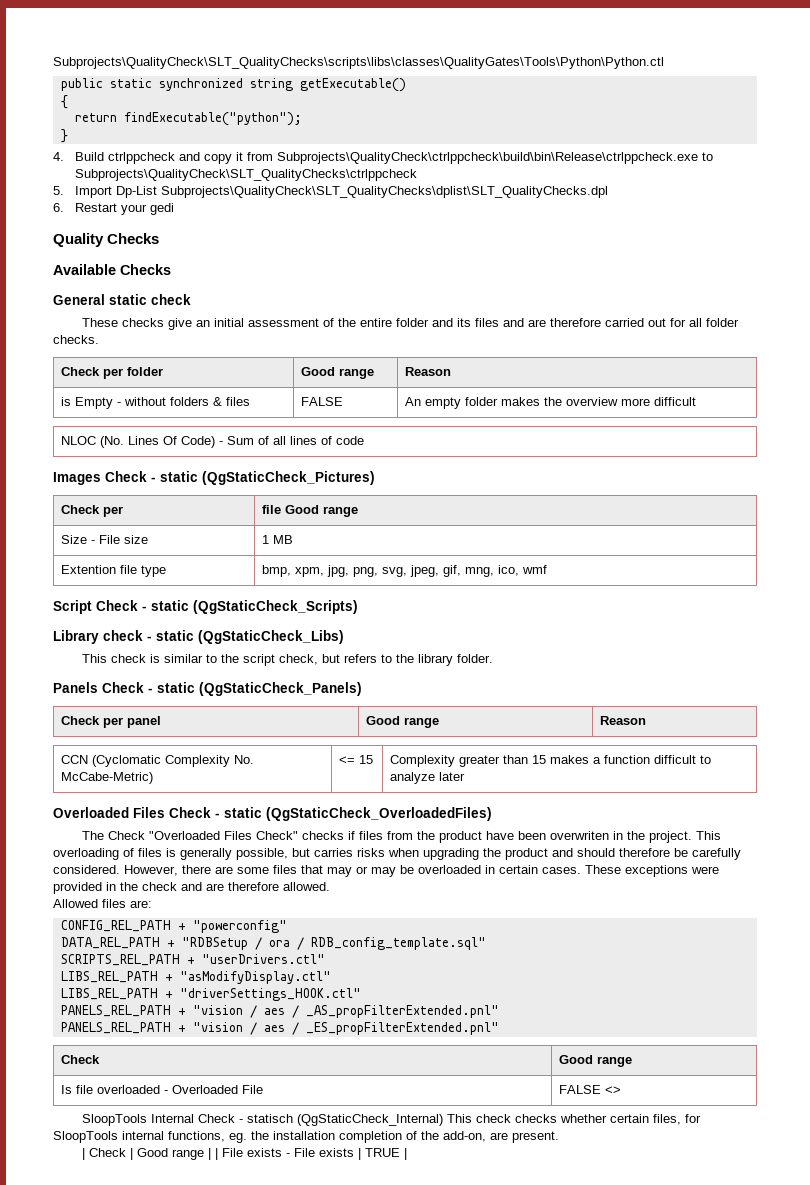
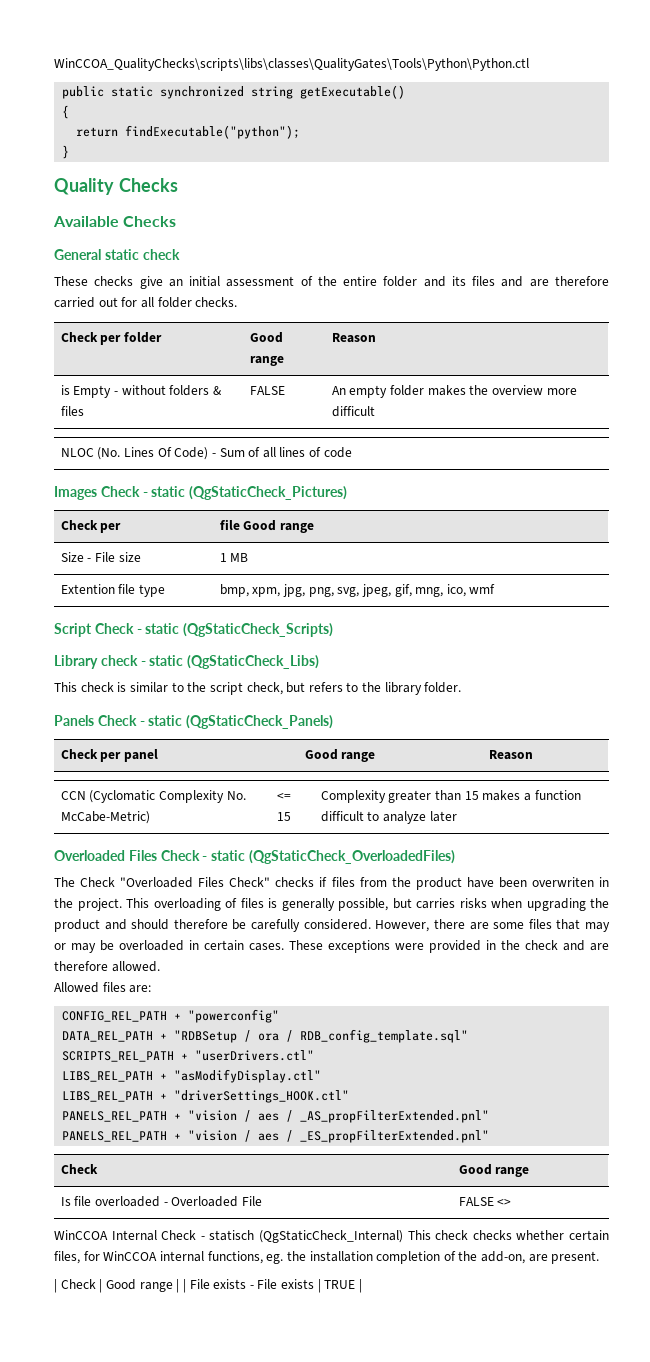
- Subprojects\QualityCheck\SLT_QualityChecks\scripts\libs\classes\QualityGates\Tools\Python\Python.ctl
+ WinCCOA_QualityChecks\scripts\libs\classes\QualityGates\Tools\Python\Python.ctl
- 4. Build ctrlppcheck and copy it from Subprojects\QualityCheck\ctrlppcheck\build\bin\Release\ctrlppcheck.exe to Subprojects\QualityCheck\SLT_QualityChecks\ctrlppcheck
- 5. Import Dp-List Subprojects\QualityCheck\SLT_QualityChecks\dplist\SLT_QualityChecks.dpl
- 6. Restart your gedi
- SloopTools Internal Check - statisch (QgStaticCheck_Internal) This check checks whether certain files, for SloopTools internal functions, eg. the installation completion of the add-on, are present.
+ WinCCOA Internal Check - statisch (QgStaticCheck_Internal) This check checks whether certain files, for WinCCOA internal functions, eg. the installation completion of the add-on, are present.

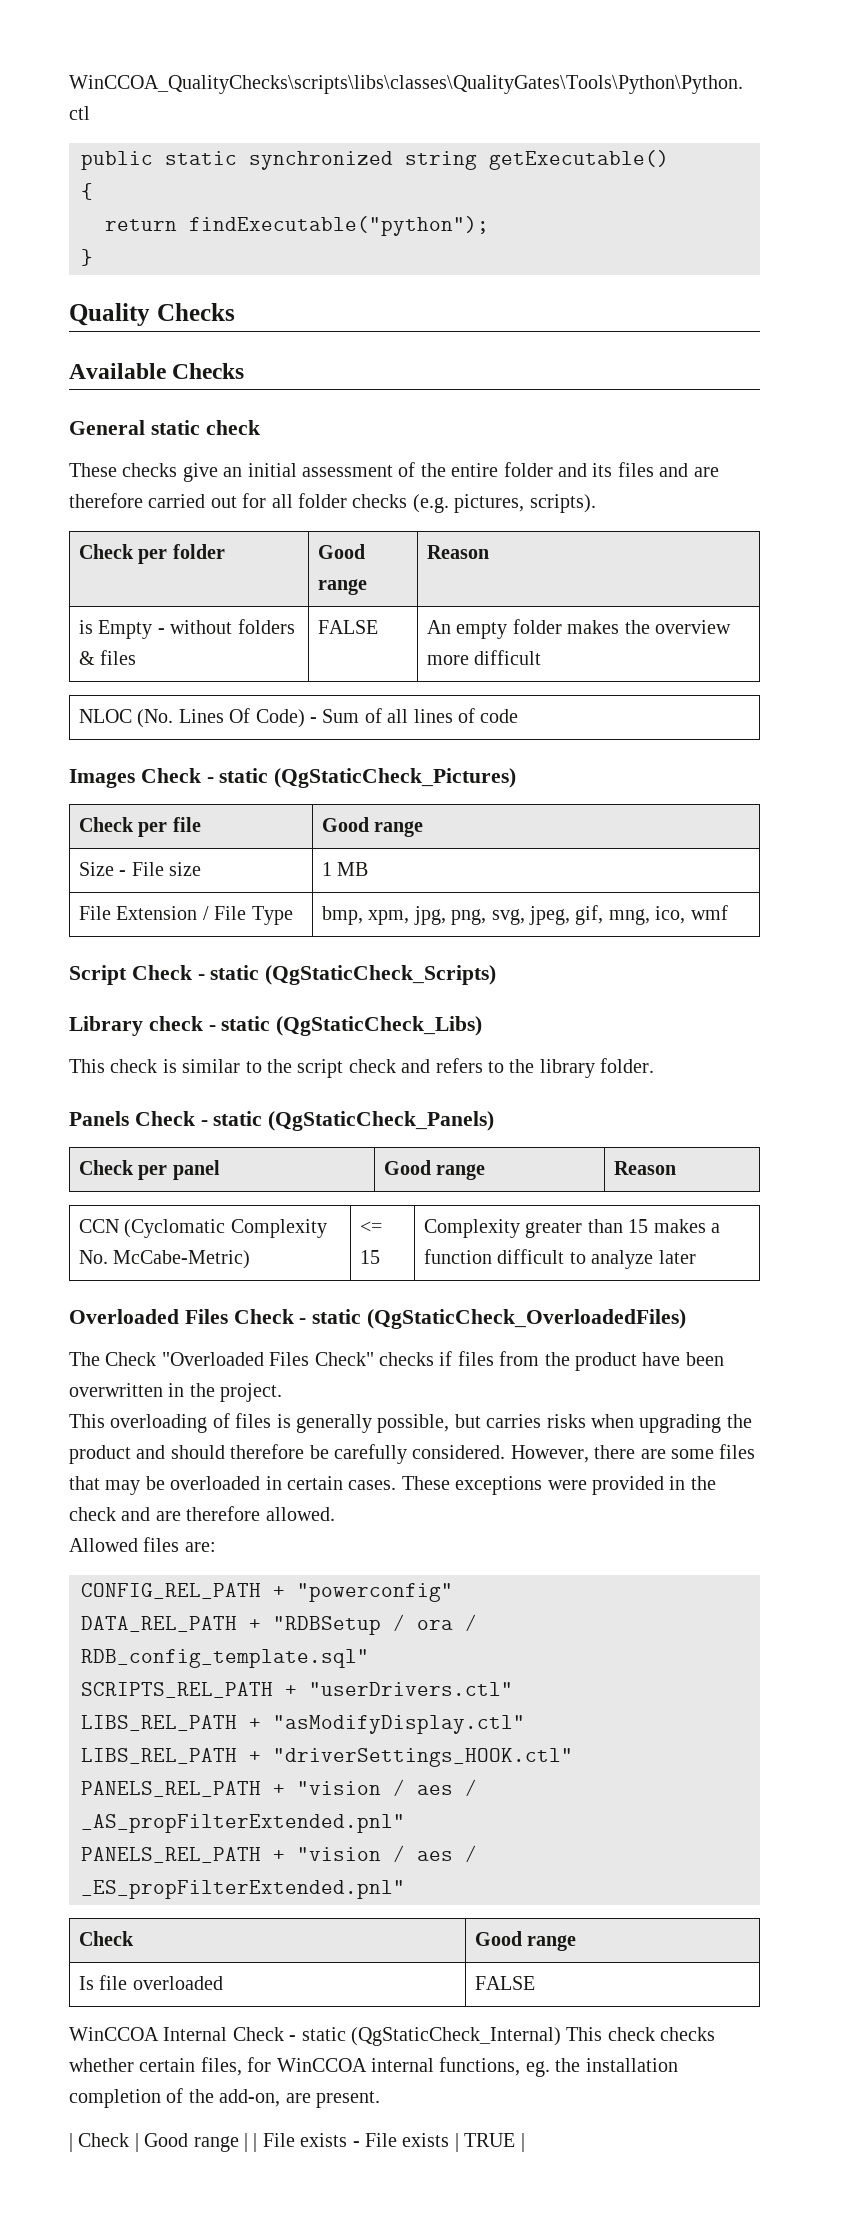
- These checks give an initial assessment of the entire folder and its files and are therefore carried out for all folder checks.
+ These checks give an initial assessment of the entire folder and its files and are therefore carried out for all folder checks (e.g. pictures, scripts).
- Check per | file Good range
+ Check per file | Good range
- Extention file type | bmp, xpm, jpg, png, svg, jpeg, gif, mng, ico, wmf
+ File Extension / File Type | bmp, xpm, jpg, png, svg, jpeg, gif, mng, ico, wmf
- This check is similar to the script check, but refers to the library folder.
+ This check is similar to the script check and refers to the library folder.
- The Check "Overloaded Files Check" checks if files from the product have been overwriten in the project. This overloading of files is generally possible, but carries risks when upgrading the product and should therefore be carefully considered.
+ The Check "Overloaded Files Check" checks if files from the product have been overwritten in the project.
+ This overloading of files is generally possible, but carries risks when upgrading the product and should therefore be carefully considered.
- However, there are some files that may or may be overloaded in certain cases.
+ However, there are some files that may be overloaded in certain cases.
- Is file overloaded - Overloaded File | FALSE <>
+ Is file overloaded | FALSE
- WinCCOA Internal Check - statisch (QgStaticCheck_Internal) This check checks whether certain files, for WinCCOA internal functions, eg. the installation completion of the add-on, are present.
+ WinCCOA Internal Check - static (QgStaticCheck_Internal) This check checks whether certain files, for WinCCOA internal functions, eg. the installation completion of the add-on, are present.

